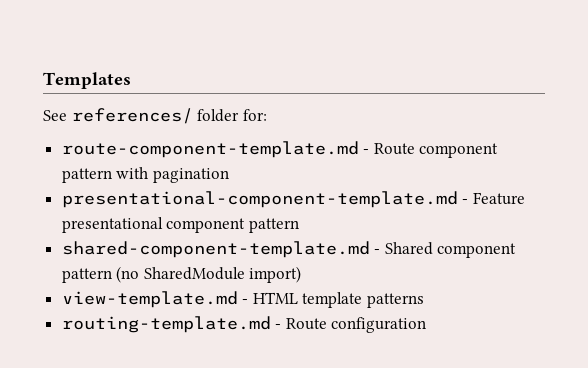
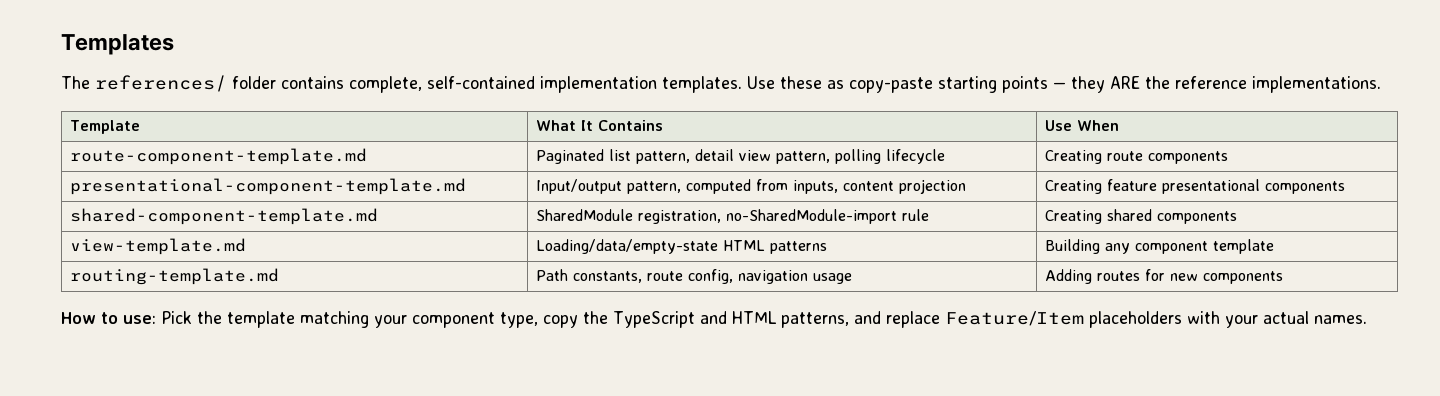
- See references/ folder for:
- route-component-template.md - Route component pattern with pagination
- presentational-component-template.md - Feature presentational component pattern
- shared-component-template.md - Shared component pattern (no SharedModule import)
- view-template.md - HTML template patterns
- routing-template.md - Route configuration
+ The references/ folder contains complete, self-contained implementation templates. Use these as copy-paste starting points — they ARE the reference implementations.
+ Template | What It Contains | Use When
+ route-component-template.md | Paginated list pattern, detail view pattern, polling lifecycle | Creating route components
+ presentational-component-template.md | Input/output pattern, computed from inputs, content projection | Creating feature presentational components
+ shared-component-template.md | SharedModule registration, no-SharedModule-import rule | Creating shared components
+ view-template.md | Loading/data/empty-state HTML patterns | Building any component template
+ routing-template.md | Path constants, route config, navigation usage | Adding routes for new components
+ How to use: Pick the template matching your component type, copy the TypeScript and HTML patterns, and replace Feature/Item placeholders with your actual names.

